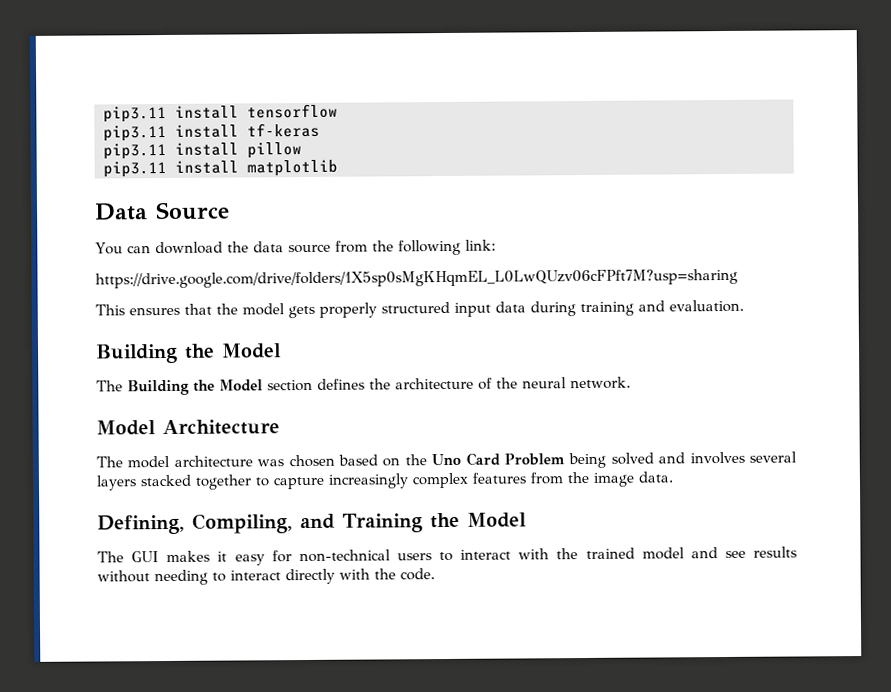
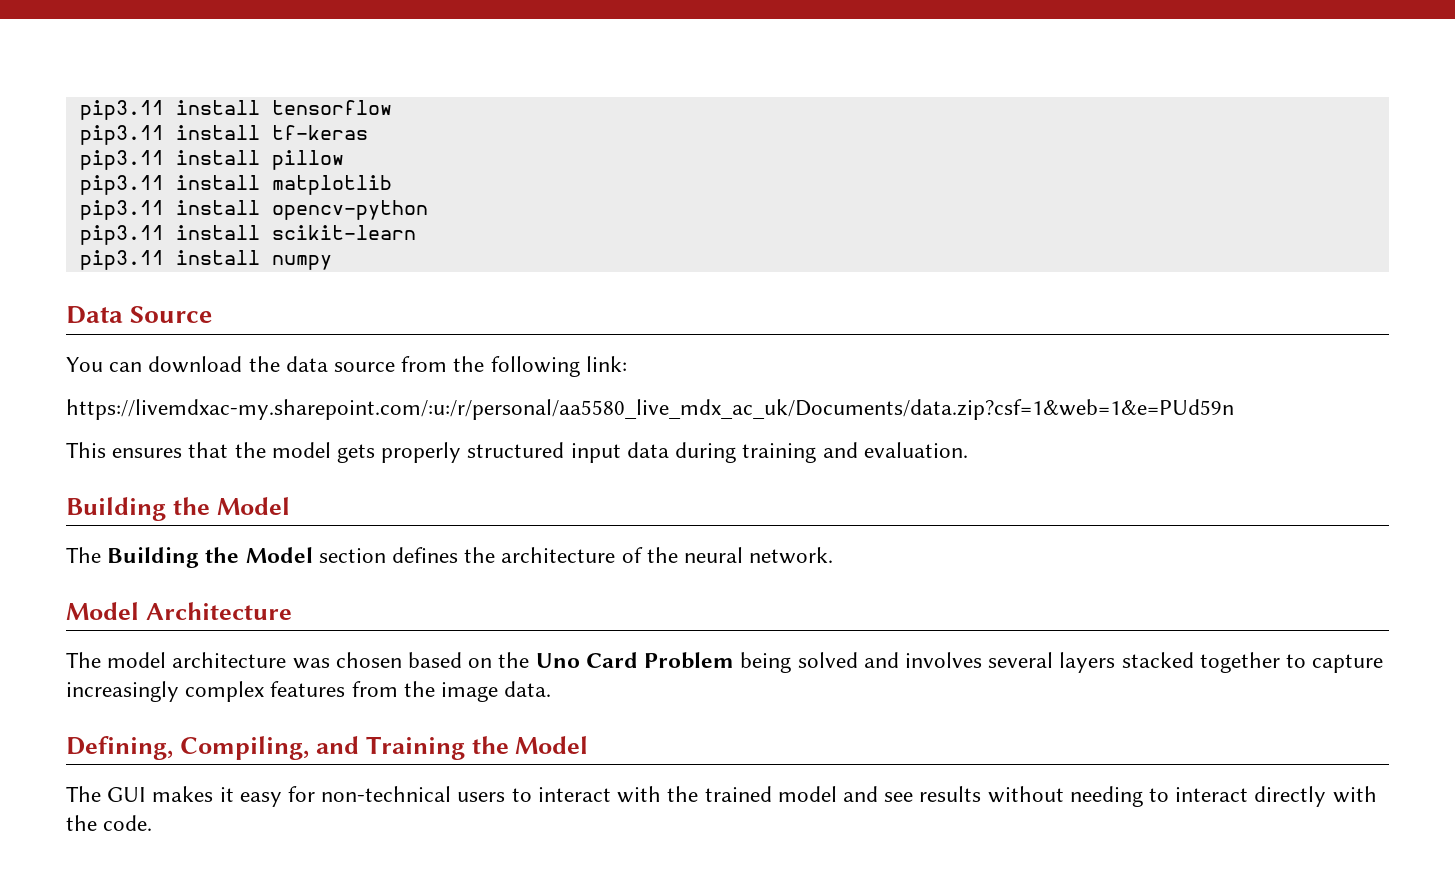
+ pip3.11 install opencv-python
+ pip3.11 install scikit-learn
+ pip3.11 install numpy
- https://drive.google.com/drive/folders/1X5sp0sMgKHqmEL_L0LwQUzv06cFPft7M?usp=sharing
+ https://livemdxac-my.sharepoint.com/:u:/r/personal/aa5580_live_mdx_ac_uk/Documents/data.zip?csf=1&web=1&e=PUd59n

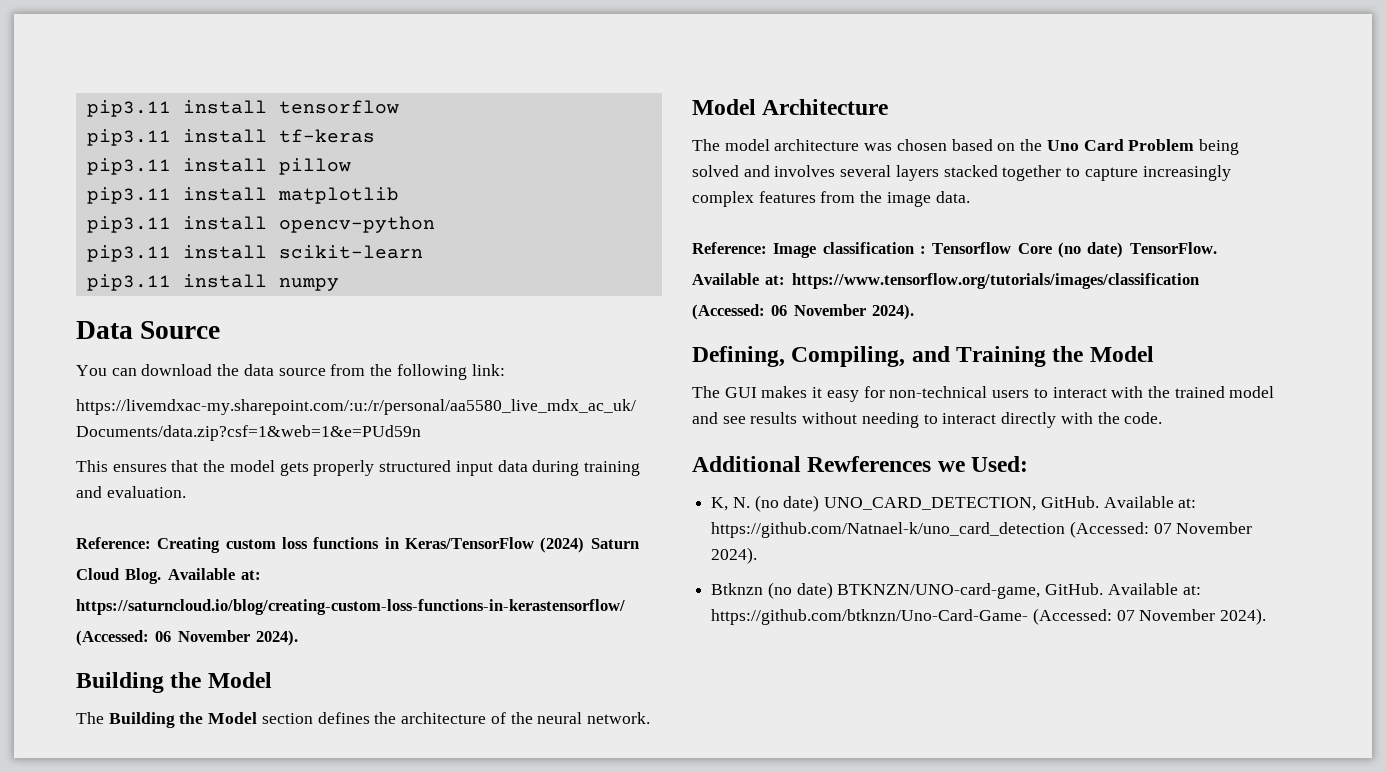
+ Reference: Creating custom loss functions in Keras/TensorFlow (2024) Saturn Cloud Blog. Available at: https://saturncloud.io/blog/creating-custom-loss-functions-in-kerastensorflow/ (Accessed: 06 November 2024).
+ Reference: Image classification : Tensorflow Core (no date) TensorFlow. Available at: https://www.tensorflow.org/tutorials/images/classification (Accessed: 06 November 2024).
+ Additional Rewferences we Used:
+ K, N. (no date) UNO_CARD_DETECTION, GitHub. Available at: https://github.com/Natnael-k/uno_card_detection (Accessed: 07 November 2024).
+ Btknzn (no date) BTKNZN/UNO-card-game, GitHub. Available at: https://github.com/btknzn/Uno-Card-Game- (Accessed: 07 November 2024).

